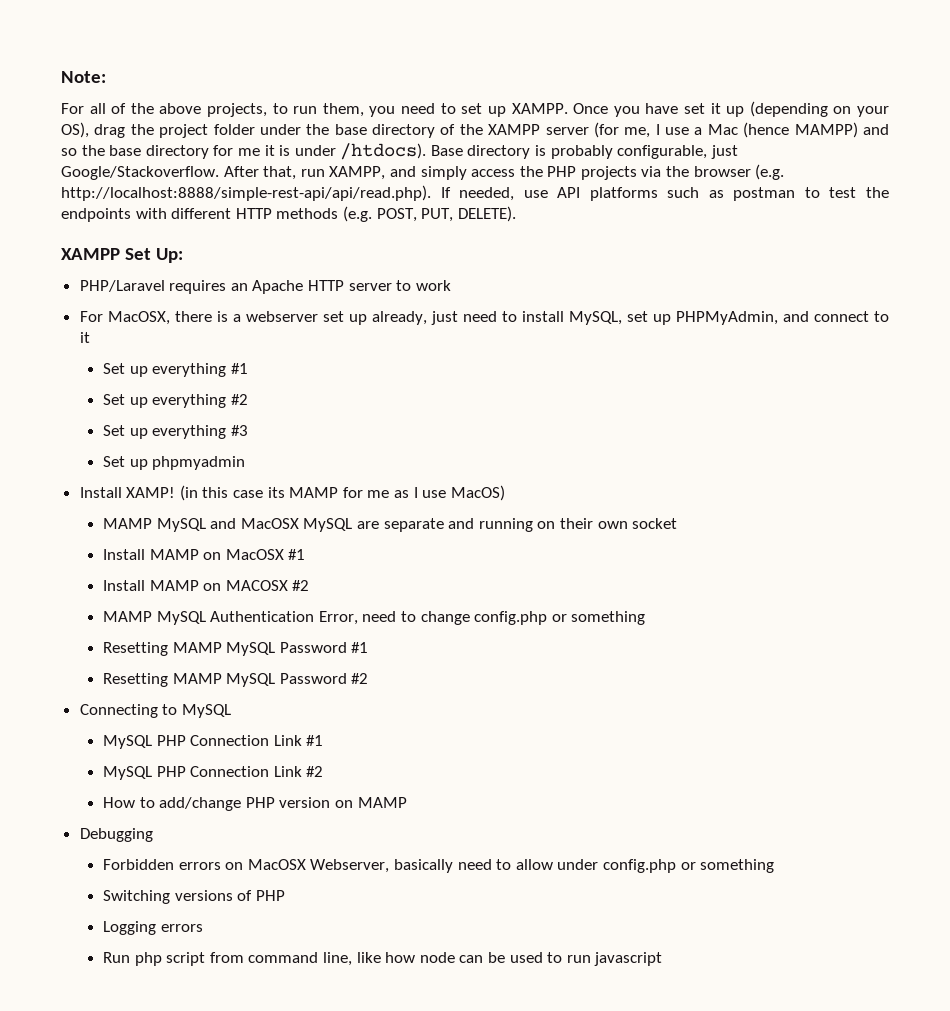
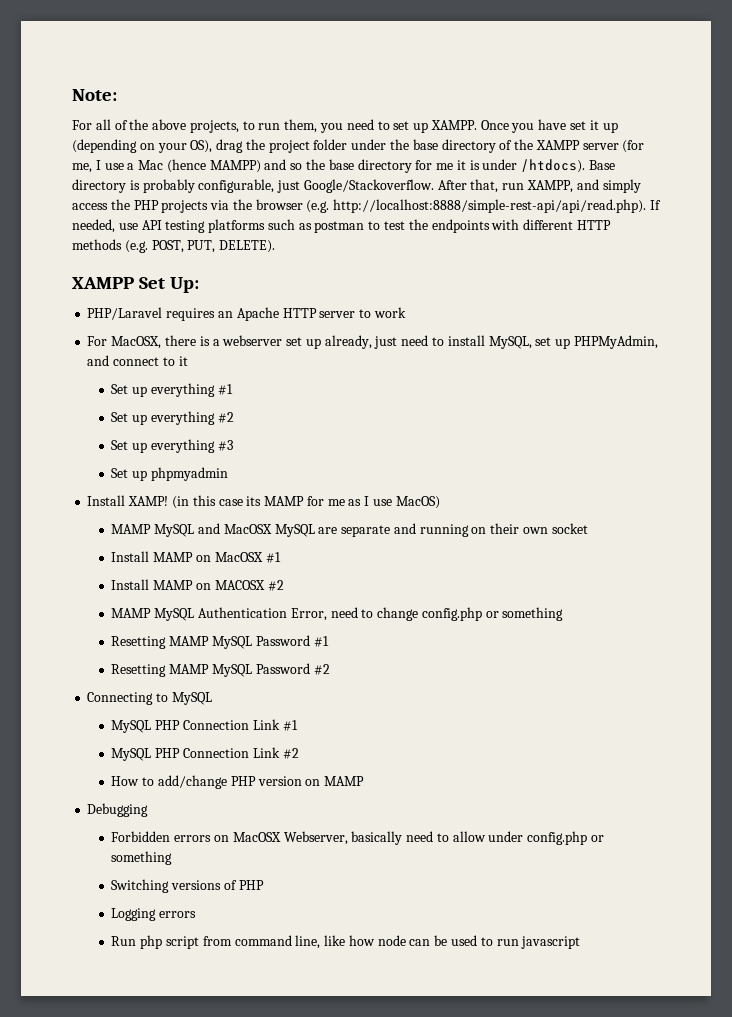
- After that, run XAMPP, and simply access the PHP projects via the browser (e.g. http://localhost:8888/simple-rest-api/api/read.php). If needed, use API platforms such as postman to test the endpoints with different HTTP methods (e.g. POST, PUT, DELETE).
+ After that, run XAMPP, and simply access the PHP projects via the browser (e.g. http://localhost:8888/simple-rest-api/api/read.php). If needed, use API testing platforms such as postman to test the endpoints with different HTTP methods (e.g. POST, PUT, DELETE).

